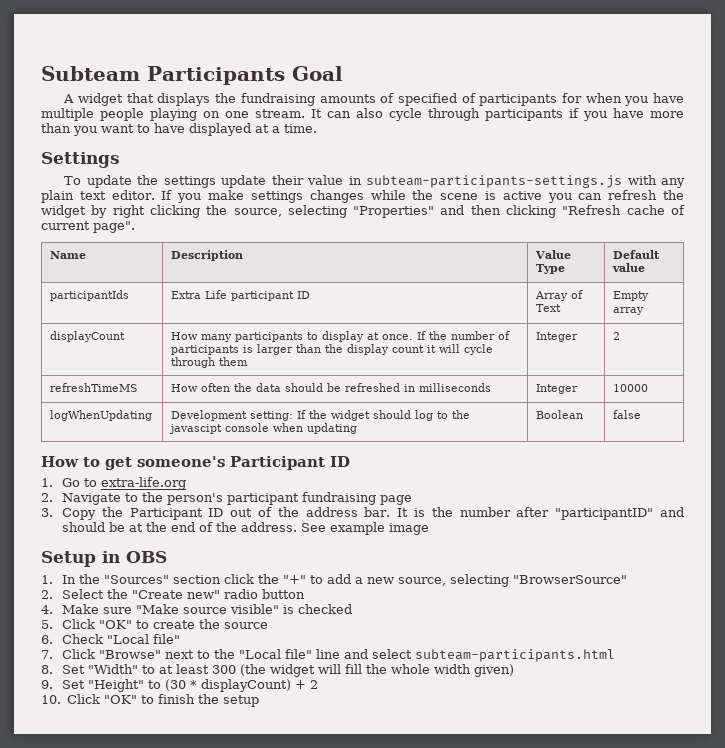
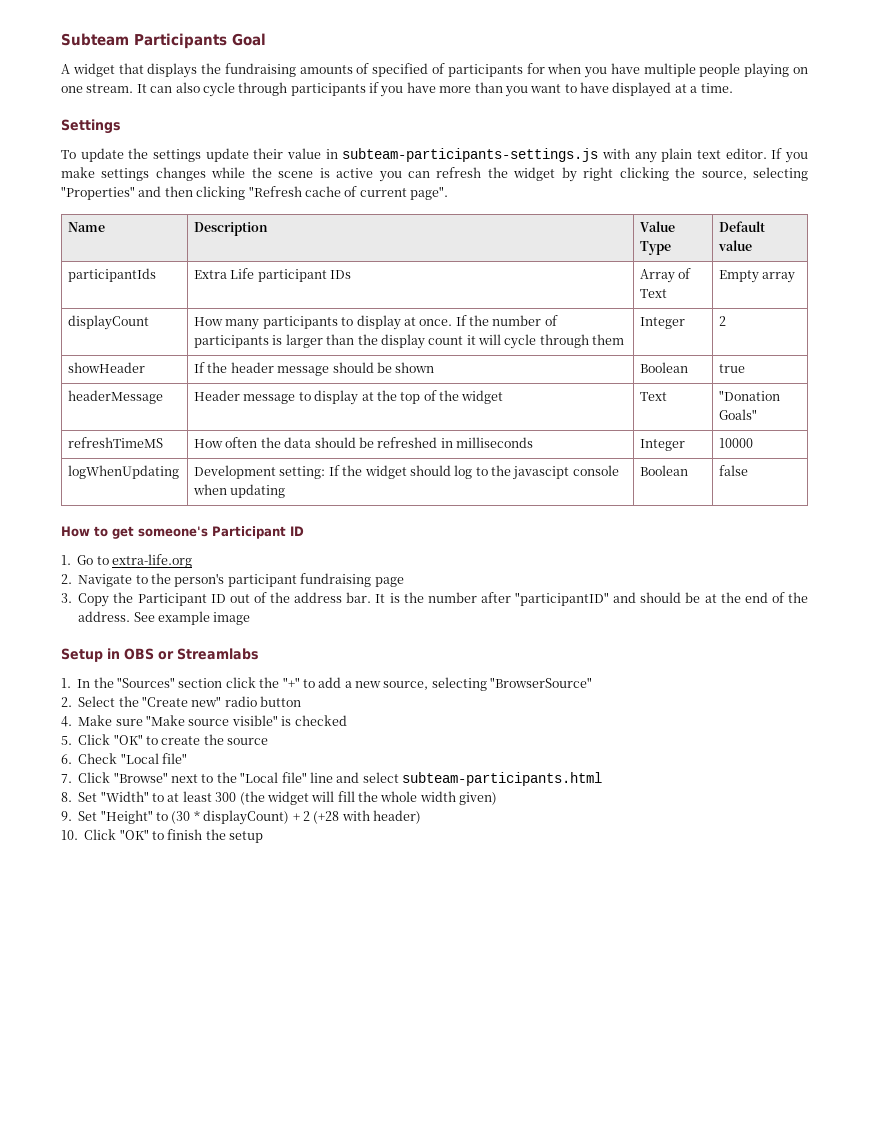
- participantIds | Extra Life participant ID | Array of Text | Empty array
+ participantIds | Extra Life participant IDs | Array of Text | Empty array
+ showHeader | If the header message should be shown | Boolean | true
+ headerMessage | Header message to display at the top of the widget | Text | "Donation Goals"
- Setup in OBS
+ Setup in OBS or Streamlabs
- 9. Set "Height" to (30 * displayCount) + 2
+ 9. Set "Height" to (30 * displayCount) + 2 (+28 with header)

